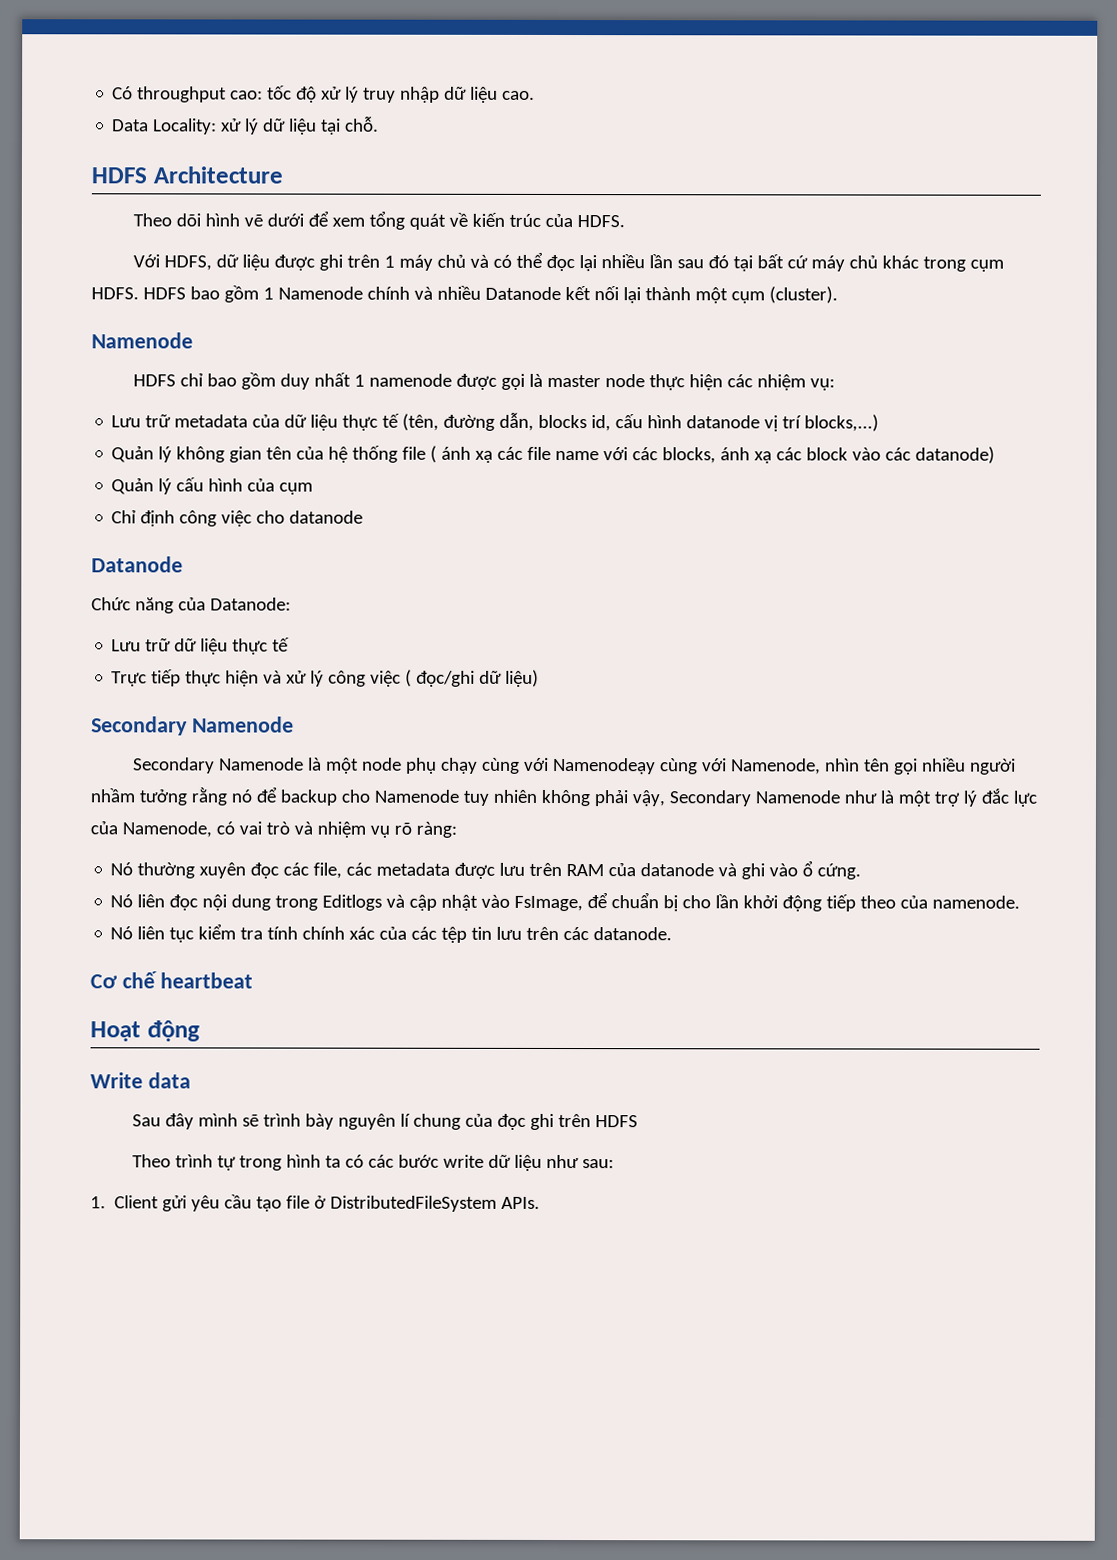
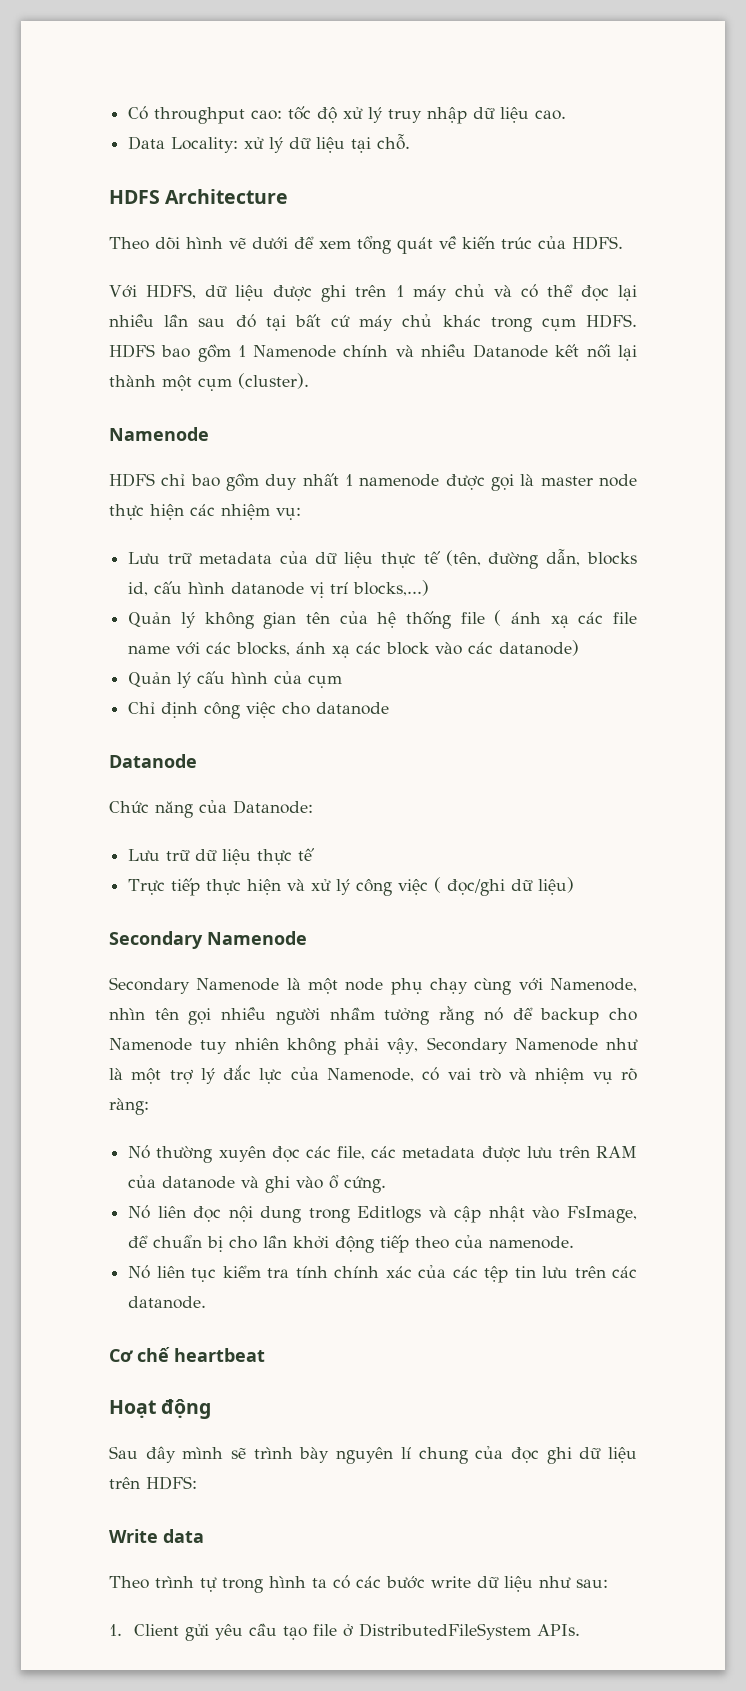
- Secondary Namenode là một node phụ chạy cùng với Namenodeạy cùng với Namenode, nhìn tên gọi nhiều người nhầm tưởng rằng nó để backup cho Namenode tuy nhiên không phải vậy, Secondary Namenode như là một trợ lý đắc lực của Namenode, có vai trò và nhiệm vụ rõ ràng:
+ Secondary Namenode là một node phụ chạy cùng với Namenode, nhìn tên gọi nhiều người nhầm tưởng rằng nó để backup cho Namenode tuy nhiên không phải vậy, Secondary Namenode như là một trợ lý đắc lực của Namenode, có vai trò và nhiệm vụ rõ ràng:
- Write data
- Sau đây mình sẽ trình bày nguyên lí chung của đọc ghi trên HDFS
+ Sau đây mình sẽ trình bày nguyên lí chung của đọc ghi dữ liệu trên HDFS:
+ Write data

